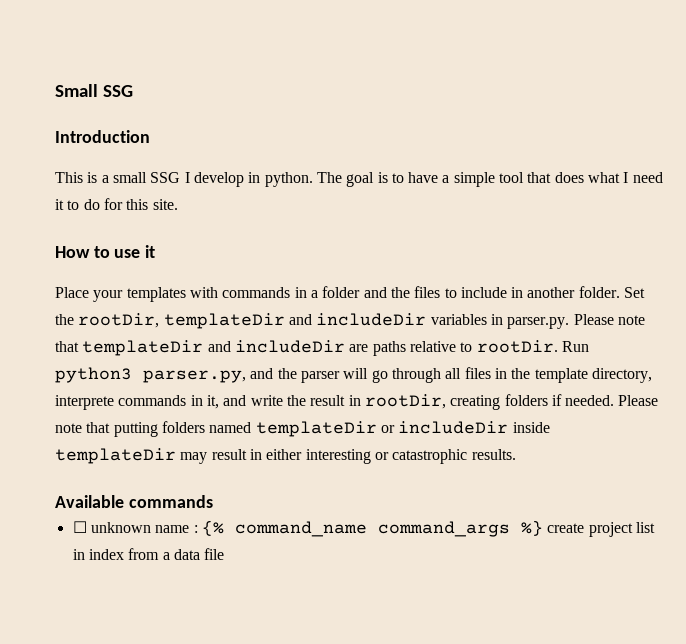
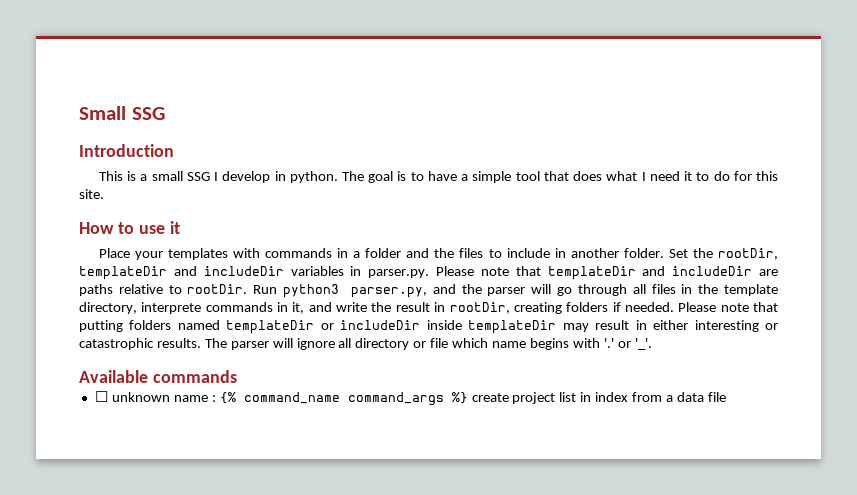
+ The parser will ignore all directory or file which name begins with '.' or '_'.

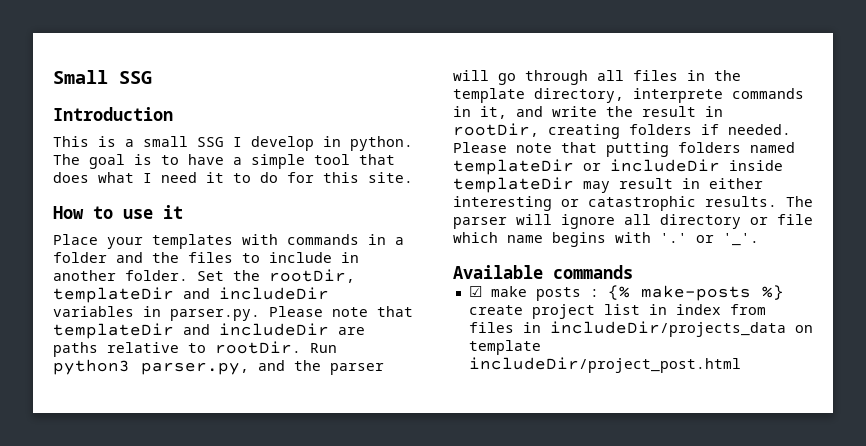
- ☐ unknown name : {% command_name command_args %} create project list in index from a data file
+ ☑ make posts : {% make-posts %} create project list in index from files in includeDir/projects_data on template includeDir/project_post.html

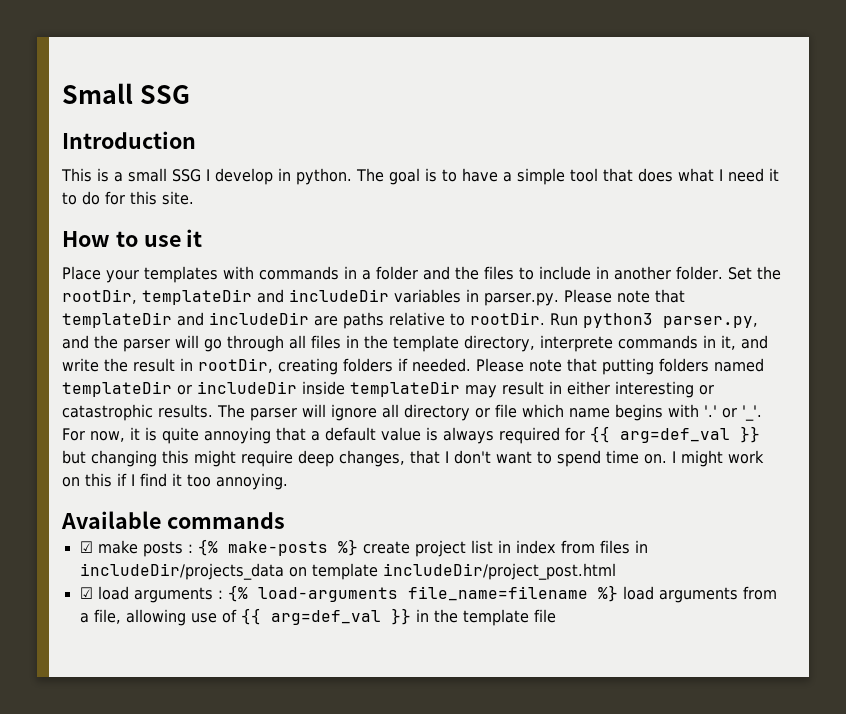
+ For now, it is quite annoying that a default value is always required for {{ arg=def_val }} but changing this might require deep changes, that I don't want to spend time on. I might work on this if I find it too annoying.
+ ☑ load arguments : {% load-arguments file_name=filename %} load arguments from a file, allowing use of {{ arg=def_val }} in the template file

